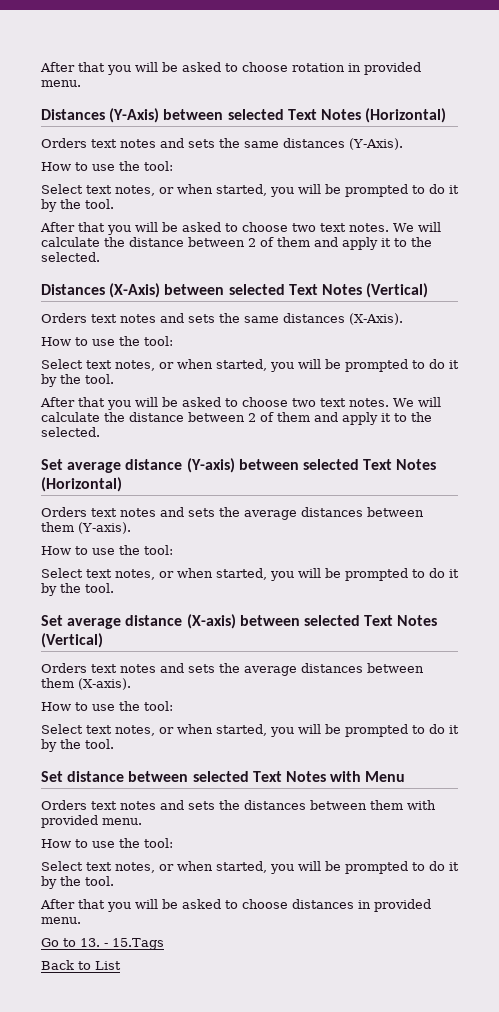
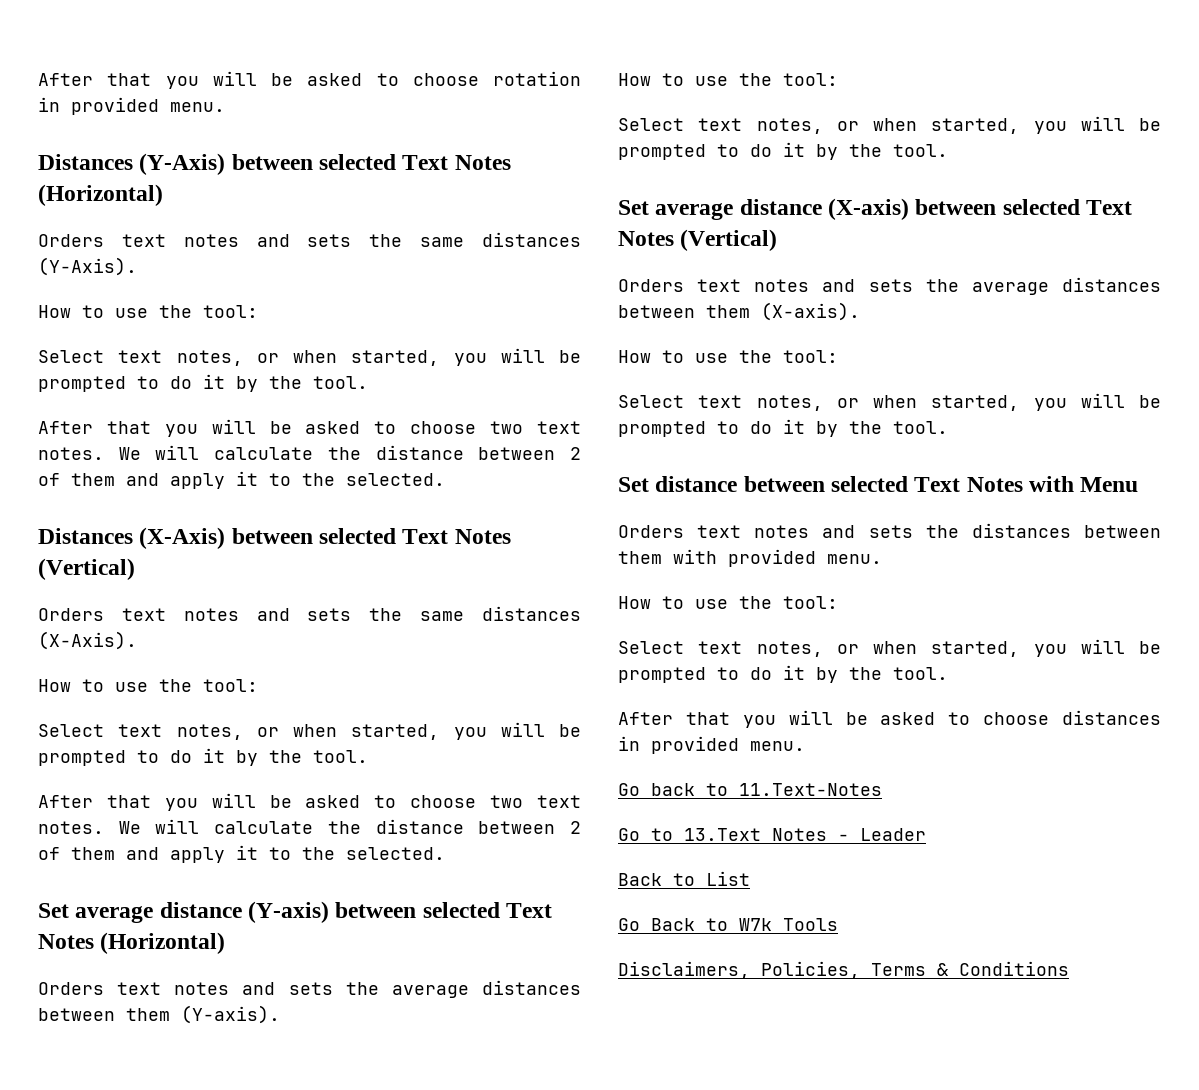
- Go to 13. - 15.Tags
+ Go back to 11.Text-Notes
+ Go to 13.Text Notes - Leader
  Back to List
+ Go Back to W7k Tools
+ Disclaimers, Policies, Terms & Conditions

